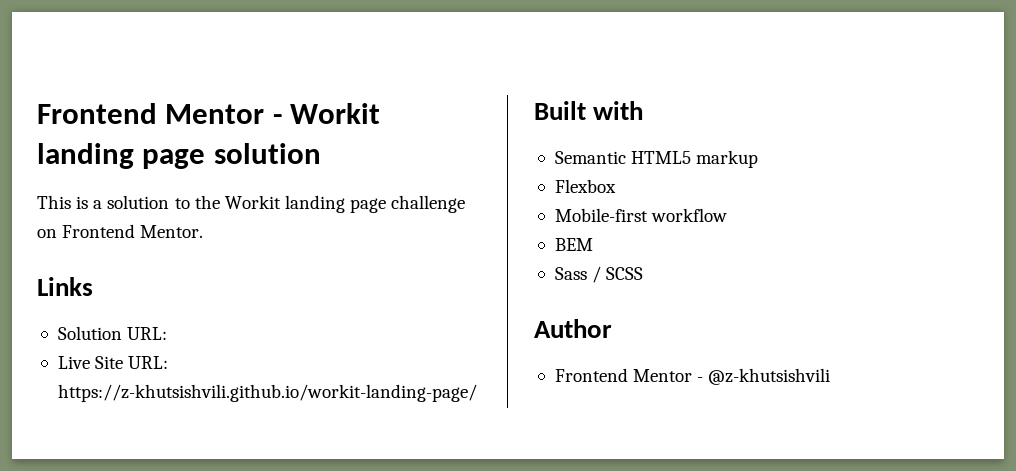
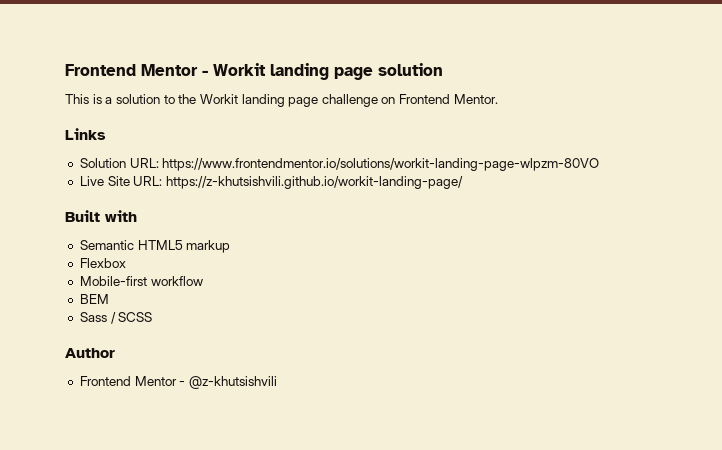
- Solution URL:
+ Solution URL: https://www.frontendmentor.io/solutions/workit-landing-page-wlpzm-80VO

